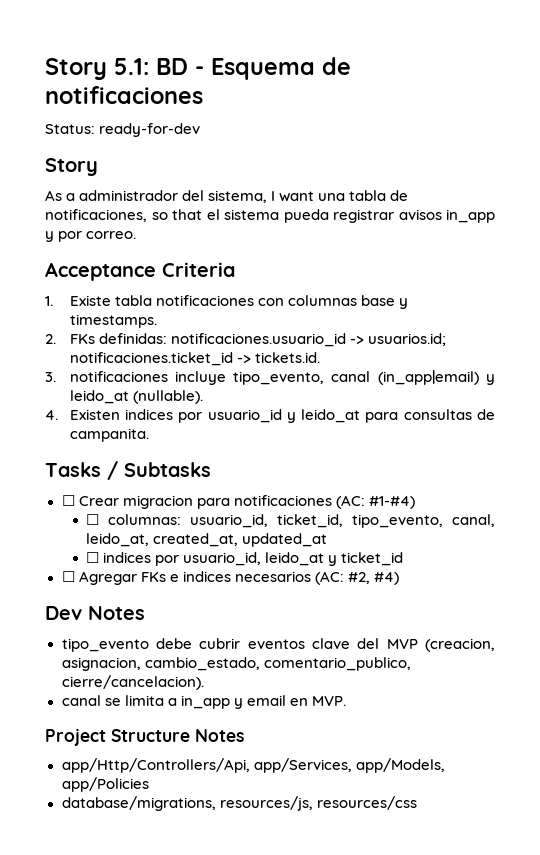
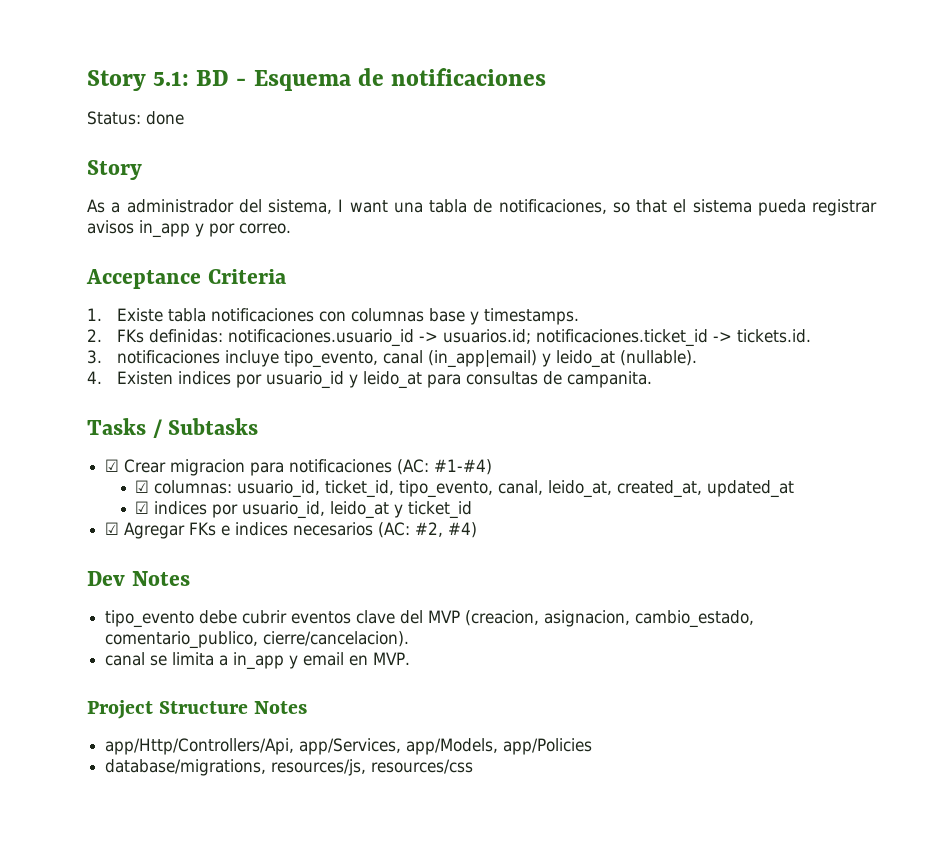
- Status: ready-for-dev
+ Status: done
- ☐ Crear migracion para notificaciones (AC: #1-#4)
+ ☑ Crear migracion para notificaciones (AC: #1-#4)
- ☐ columnas: usuario_id, ticket_id, tipo_evento, canal, leido_at, created_at, updated_at
+ ☑ columnas: usuario_id, ticket_id, tipo_evento, canal, leido_at, created_at, updated_at
- ☐ indices por usuario_id, leido_at y ticket_id
+ ☑ indices por usuario_id, leido_at y ticket_id
- ☐ Agregar FKs e indices necesarios (AC: #2, #4)
+ ☑ Agregar FKs e indices necesarios (AC: #2, #4)

